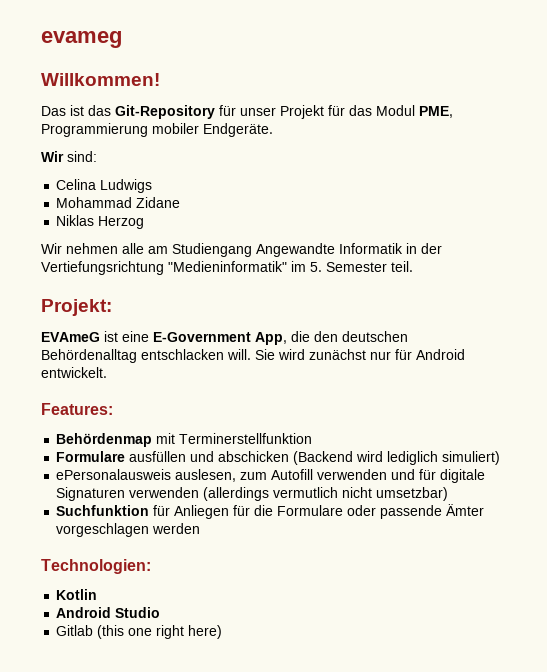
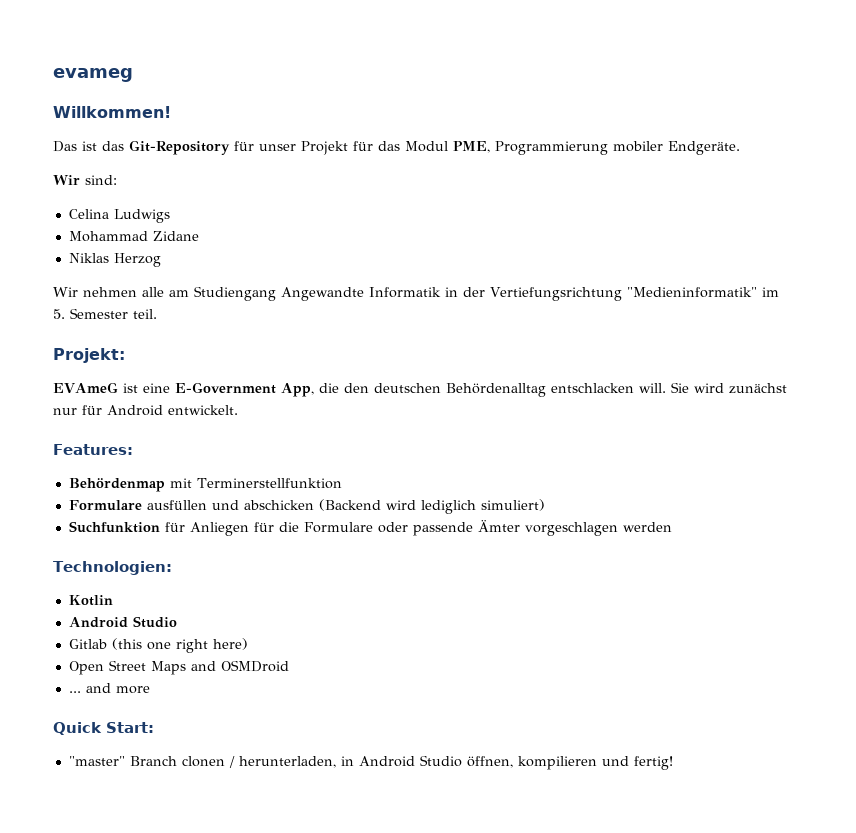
- ePersonalausweis auslesen, zum Autofill verwenden und für digitale Signaturen verwenden (allerdings vermutlich nicht umsetzbar)
+ Open Street Maps and OSMDroid
+ ... and more
+ Quick Start:
+ "master" Branch clonen / herunterladen, in Android Studio öffnen, kompilieren und fertig!

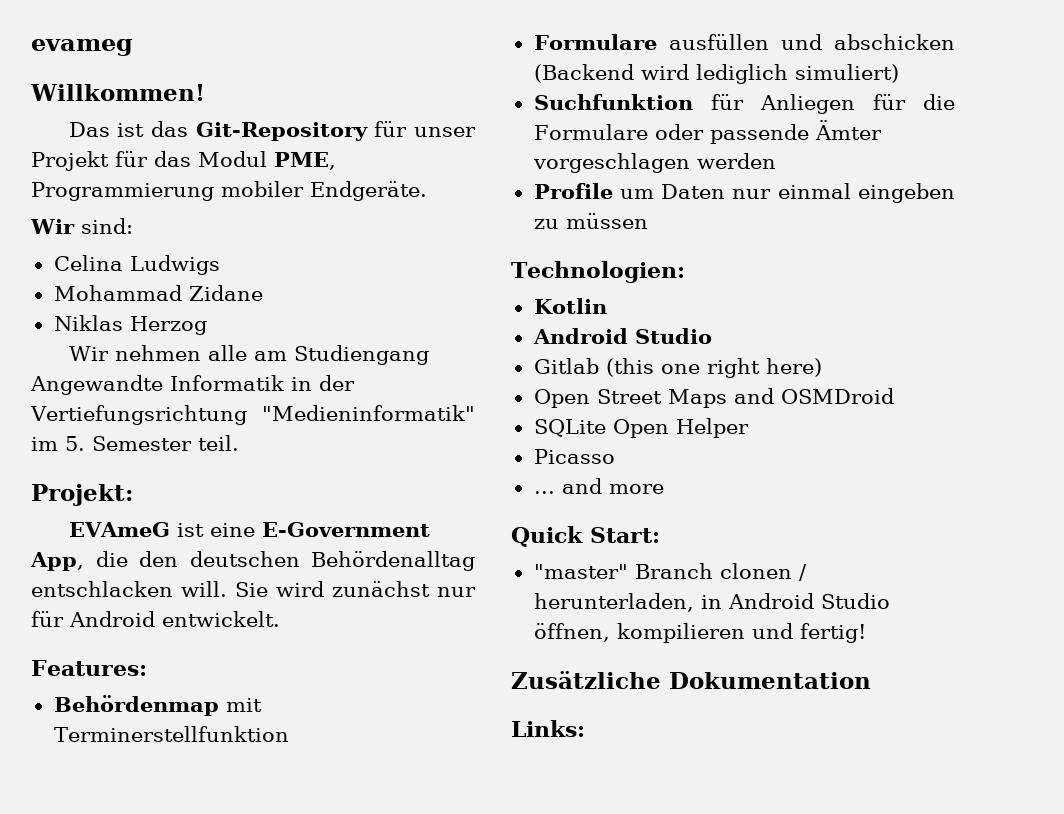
+ Profile um Daten nur einmal eingeben zu müssen
+ SQLite Open Helper
+ Picasso
+ Zusätzliche Dokumentation
+ Links:

